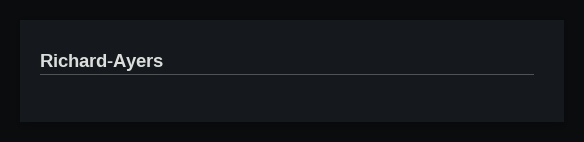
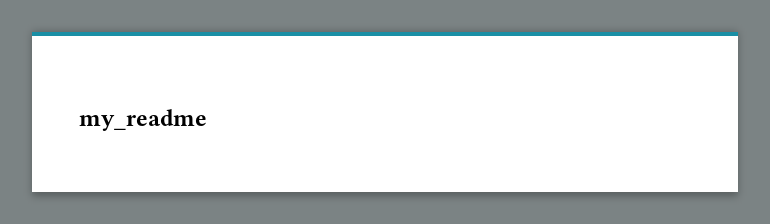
- Richard-Ayers
+ my_readme

